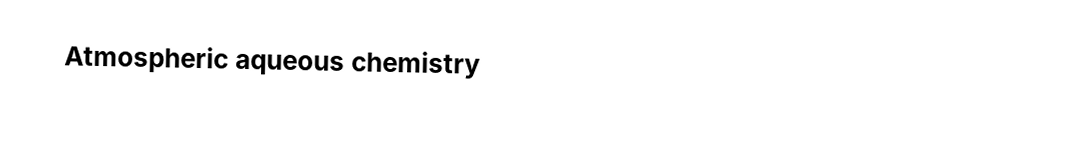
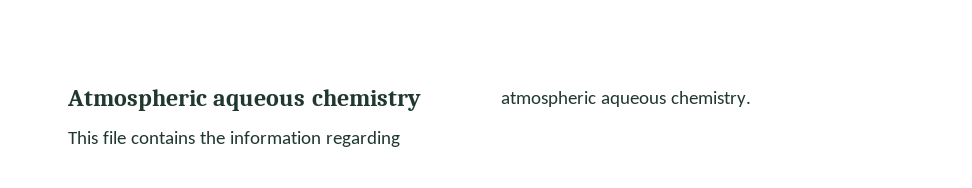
+ This file contains the information regarding atmospheric aqueous chemistry.

